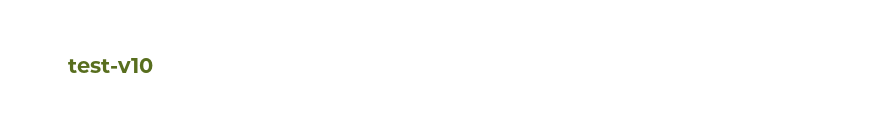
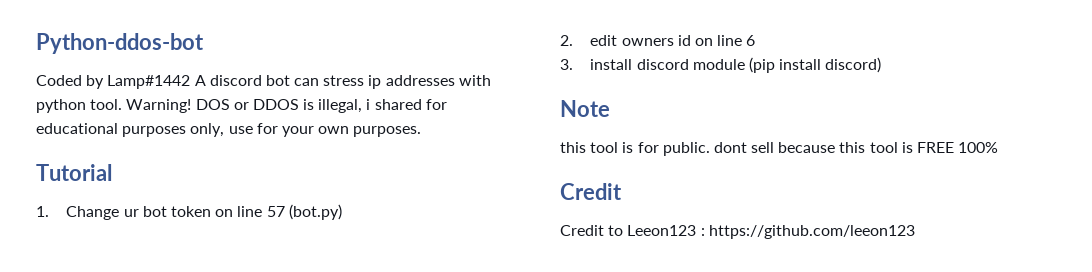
- test-v10
+ Python-ddos-bot
+ Coded by Lamp#1442 A discord bot can stress ip addresses with python tool. Warning! DOS or DDOS is illegal, i shared for educational purposes only, use for your own purposes.
+ Tutorial
+ 1. Change ur bot token on line 57 (bot.py)
+ 2. edit owners id on line 6
+ 3. install discord module (pip install discord)
+ Note
+ this tool is for public. dont sell because this tool is FREE 100%
+ Credit
+ Credit to Leeon123 : https://github.com/leeon123

